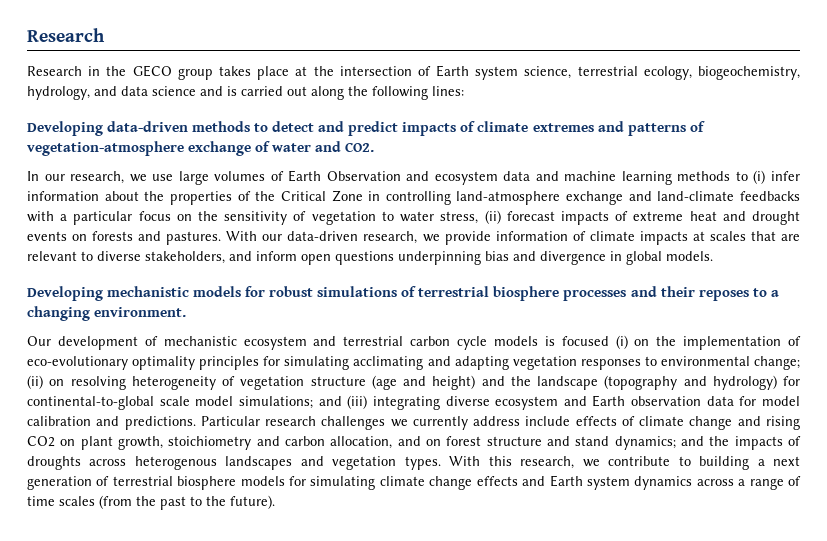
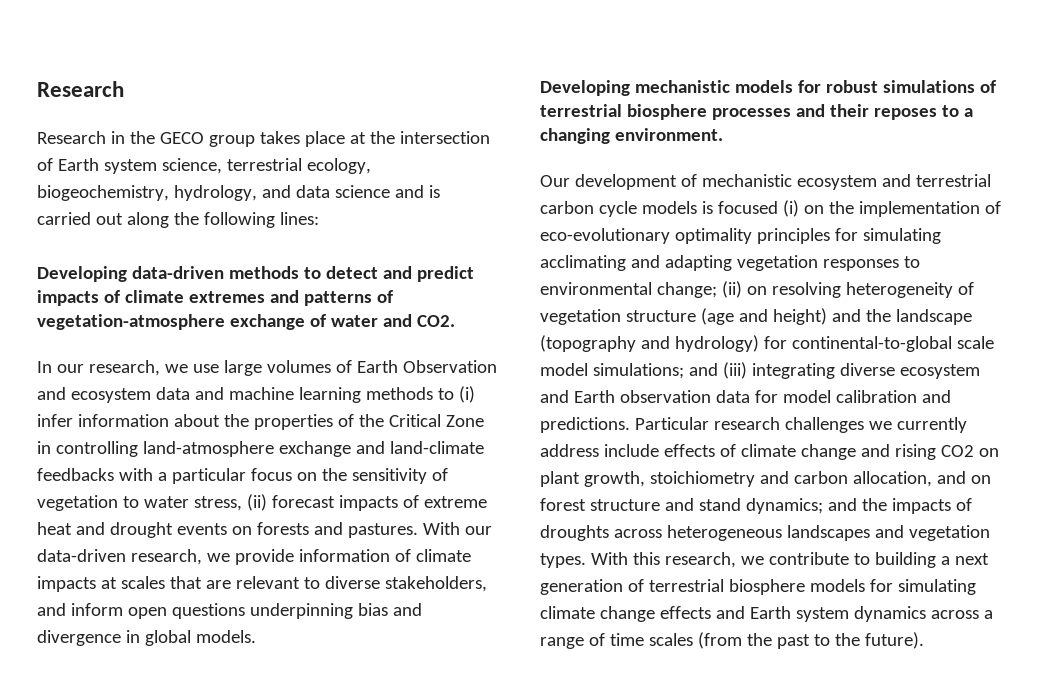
- Particular research challenges we currently address include effects of climate change and rising CO2 on plant growth, stoichiometry and carbon allocation, and on forest structure and stand dynamics; and the impacts of droughts across heterogenous landscapes and vegetation types.
+ Particular research challenges we currently address include effects of climate change and rising CO2 on plant growth, stoichiometry and carbon allocation, and on forest structure and stand dynamics; and the impacts of droughts across heterogeneous landscapes and vegetation types.

